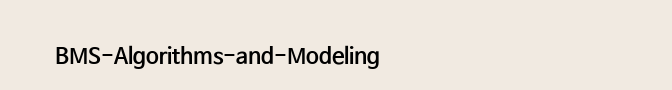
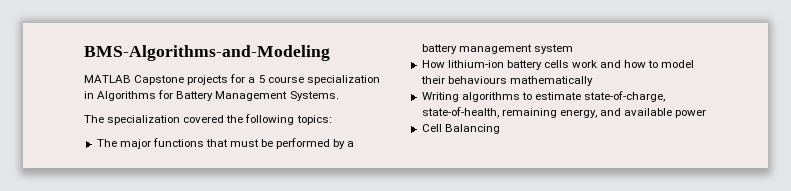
+ MATLAB Capstone projects for a 5 course specialization in Algorithms for Battery Management Systems.
+ The specialization covered the following topics:
+ The major functions that must be performed by a battery management system
+ How lithium-ion battery cells work and how to model their behaviours mathematically
+ Writing algorithms to estimate state-of-charge, state-of-health, remaining energy, and available power
+ Cell Balancing

